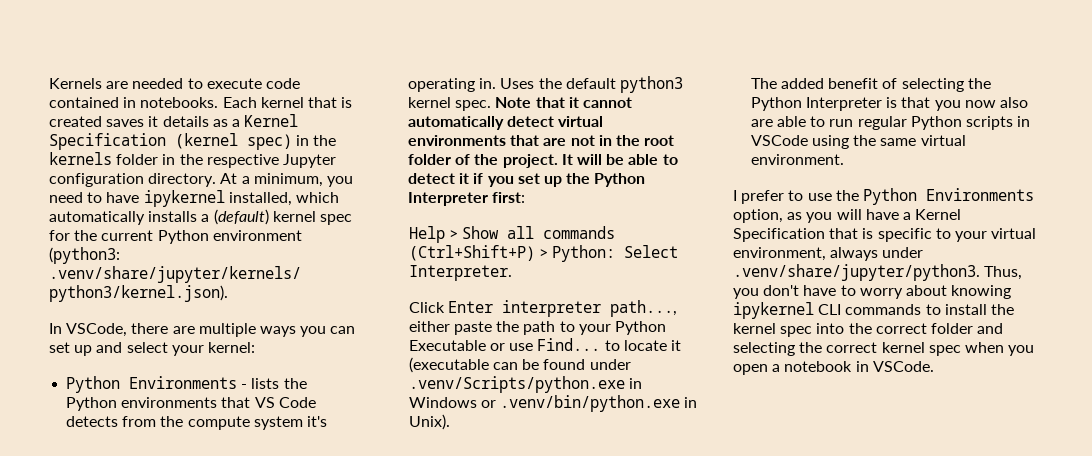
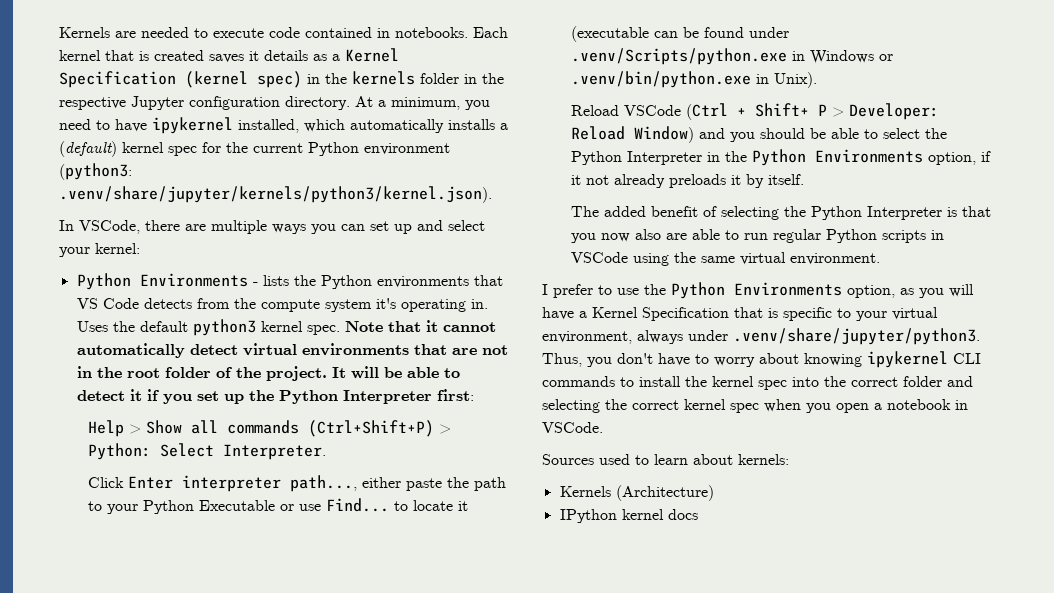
+ Reload VSCode (Ctrl + Shift+ P > Developer: Reload Window) and you should be able to select the Python Interpreter in the Python Environments option, if it not already preloads it by itself.
+ Sources used to learn about kernels:
+ Kernels (Architecture)
+ IPython kernel docs

